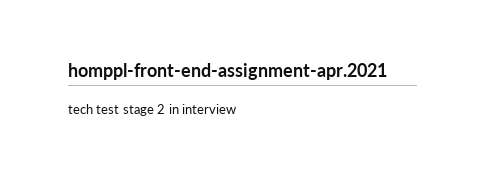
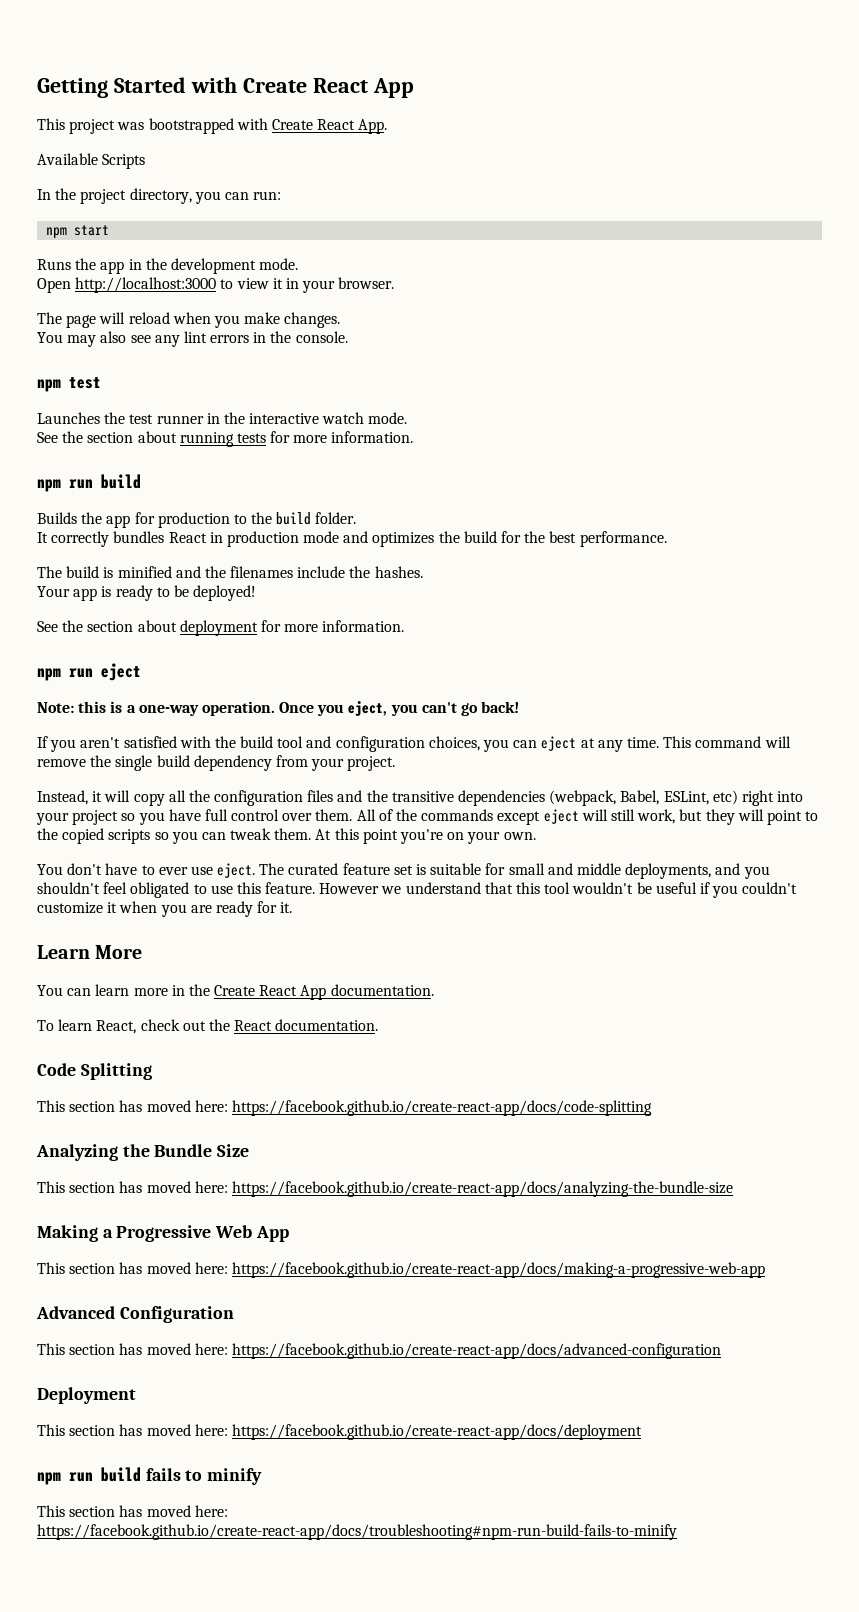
- homppl-front-end-assignment-apr.2021
- tech test stage 2 in interview
+ Getting Started with Create React App
+ This project was bootstrapped with Create React App.
+ Available Scripts
+ In the project directory, you can run:
+ npm start
+ Runs the app in the development mode.
+ Open http://localhost:3000 to view it in your browser.
+ The page will reload when you make changes.
+ You may also see any lint errors in the console.
+ npm test
+ Launches the test runner in the interactive watch mode.
+ See the section about running tests for more information.
+ npm run build
+ Builds the app for production to the build folder.
+ It correctly bundles React in production mode and optimizes the build for the best performance.
+ The build is minified and the filenames include the hashes.
+ Your app is ready to be deployed!
+ See the section about deployment for more information.
+ npm run eject
+ Note: this is a one-way operation. Once you eject, you can't go back!
+ If you aren't satisfied with the build tool and configuration choices, you can eject at any time. This command will remove the single build dependency from your project.
+ Instead, it will copy all the configuration files and the transitive dependencies (webpack, Babel, ESLint, etc) right into your project so you have full control over them. All of the commands except eject will still work, but they will point to the copied scripts so you can tweak them. At this point you're on your own.
+ You don't have to ever use eject. The curated feature set is suitable for small and middle deployments, and you shouldn't feel obligated to use this feature. However we understand that this tool wouldn't be useful if you couldn't customize it when you are ready for it.
+ Learn More
+ You can learn more in the Create React App documentation.
+ To learn React, check out the React documentation.
+ Code Splitting
+ This section has moved here: https://facebook.github.io/create-react-app/docs/code-splitting
+ Analyzing the Bundle Size
+ This section has moved here: https://facebook.github.io/create-react-app/docs/analyzing-the-bundle-size
+ Making a Progressive Web App
+ This section has moved here: https://facebook.github.io/create-react-app/docs/making-a-progressive-web-app
+ Advanced Configuration
+ This section has moved here: https://facebook.github.io/create-react-app/docs/advanced-configuration
+ Deployment
+ This section has moved here: https://facebook.github.io/create-react-app/docs/deployment
+ npm run build fails to minify
+ This section has moved here: https://facebook.github.io/create-react-app/docs/troubleshooting#npm-run-build-fails-to-minify

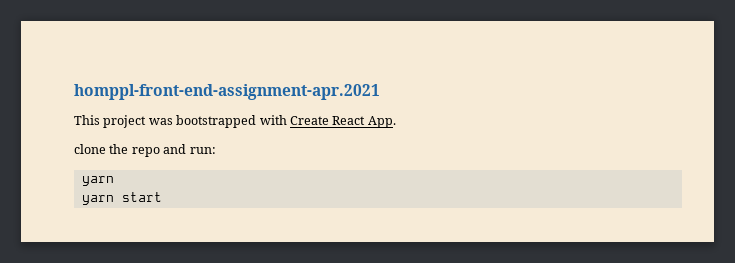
- Getting Started with Create React App
+ homppl-front-end-assignment-apr.2021
- Available Scripts
- In the project directory, you can run:
- npm start
+ clone the repo and run:
+ yarn
+ yarn start
- Runs the app in the development mode.
- Open http://localhost:3000 to view it in your browser.
- The page will reload when you make changes.
- You may also see any lint errors in the console.
- npm test
- Launches the test runner in the interactive watch mode.
- See the section about running tests for more information.
- npm run build
- Builds the app for production to the build folder.
- It correctly bundles React in production mode and optimizes the build for the best performance.
- The build is minified and the filenames include the hashes.
- Your app is ready to be deployed!
- See the section about deployment for more information.
- npm run eject
- Note: this is a one-way operation. Once you eject, you can't go back!
- If you aren't satisfied with the build tool and configuration choices, you can eject at any time. This command will remove the single build dependency from your project.
- Instead, it will copy all the configuration files and the transitive dependencies (webpack, Babel, ESLint, etc) right into your project so you have full control over them. All of the commands except eject will still work, but they will point to the copied scripts so you can tweak them. At this point you're on your own.
- You don't have to ever use eject. The curated feature set is suitable for small and middle deployments, and you shouldn't feel obligated to use this feature. However we understand that this tool wouldn't be useful if you couldn't customize it when you are ready for it.
- Learn More
- You can learn more in the Create React App documentation.
- To learn React, check out the React documentation.
- Code Splitting
- This section has moved here: https://facebook.github.io/create-react-app/docs/code-splitting
- Analyzing the Bundle Size
- This section has moved here: https://facebook.github.io/create-react-app/docs/analyzing-the-bundle-size
- Making a Progressive Web App
- This section has moved here: https://facebook.github.io/create-react-app/docs/making-a-progressive-web-app
- Advanced Configuration
- This section has moved here: https://facebook.github.io/create-react-app/docs/advanced-configuration
- Deployment
- This section has moved here: https://facebook.github.io/create-react-app/docs/deployment
- npm run build fails to minify
- This section has moved here: https://facebook.github.io/create-react-app/docs/troubleshooting#npm-run-build-fails-to-minify

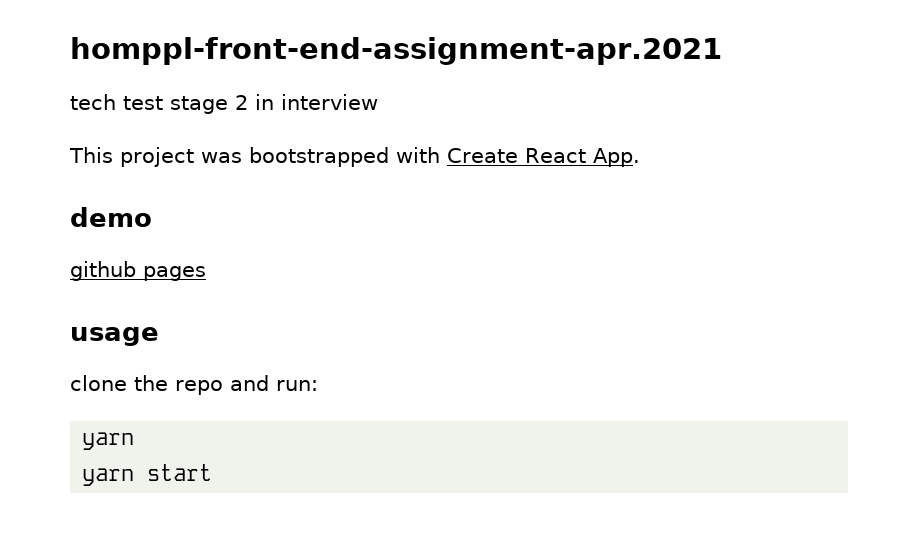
+ tech test stage 2 in interview
+ demo
+ github pages
+ usage

